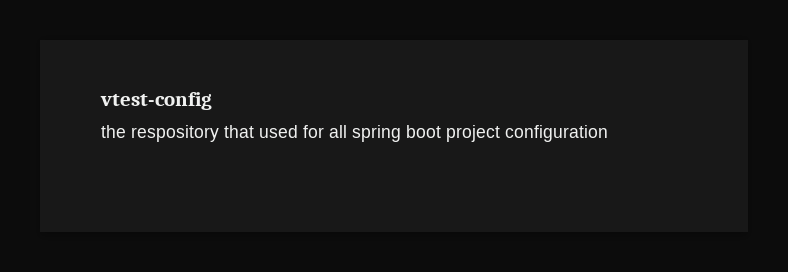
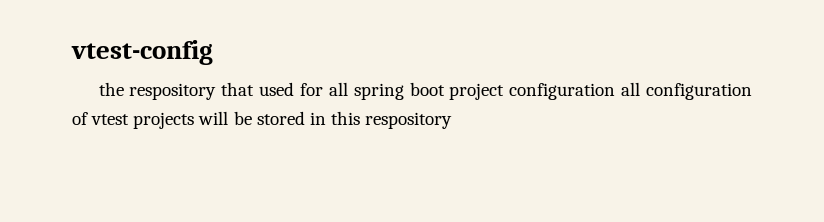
- the respository that used for all spring boot project configuration
+ the respository that used for all spring boot project configuration all configuration of vtest projects will be stored in this respository

